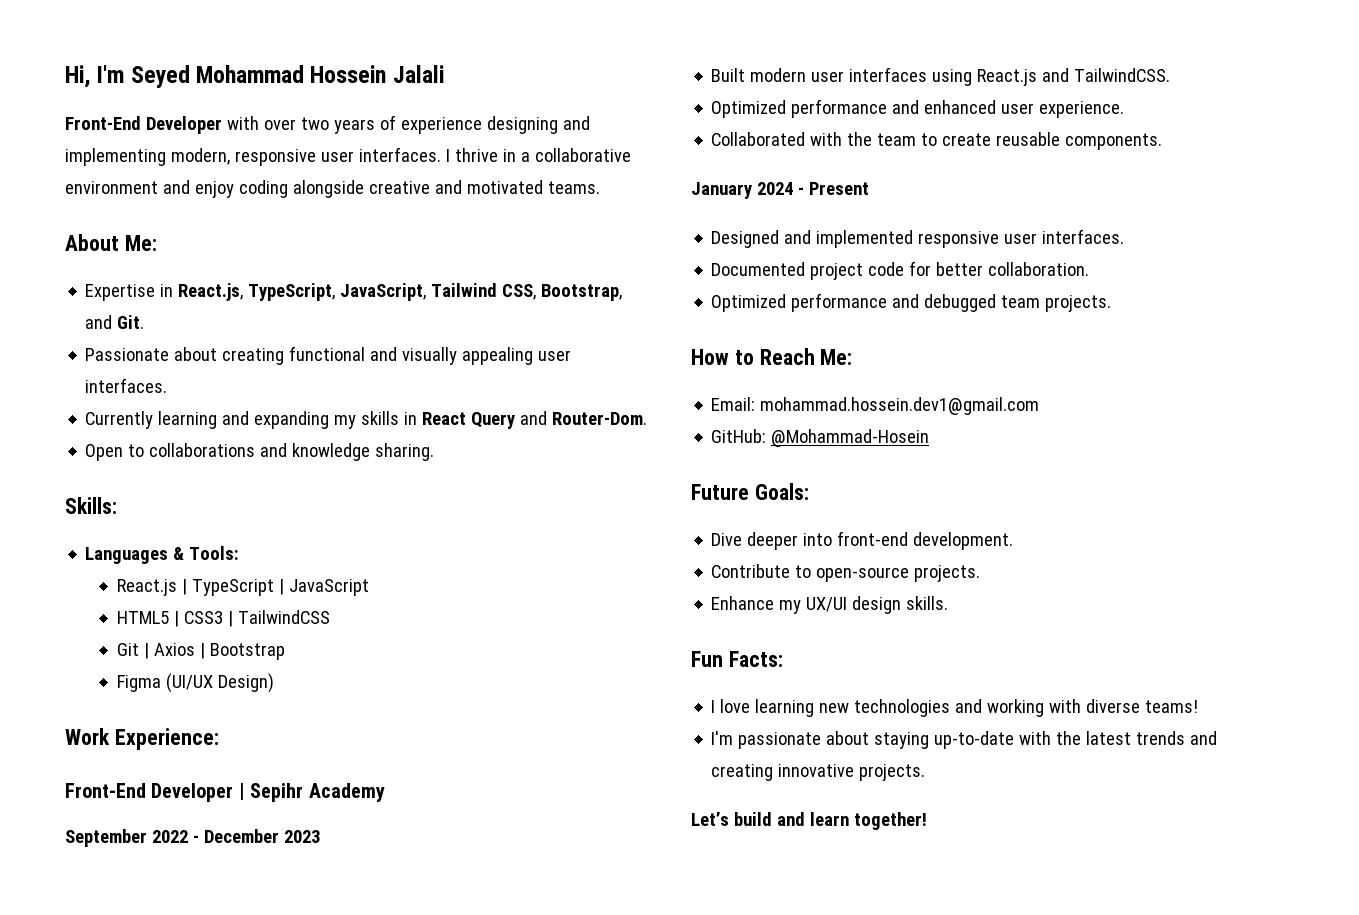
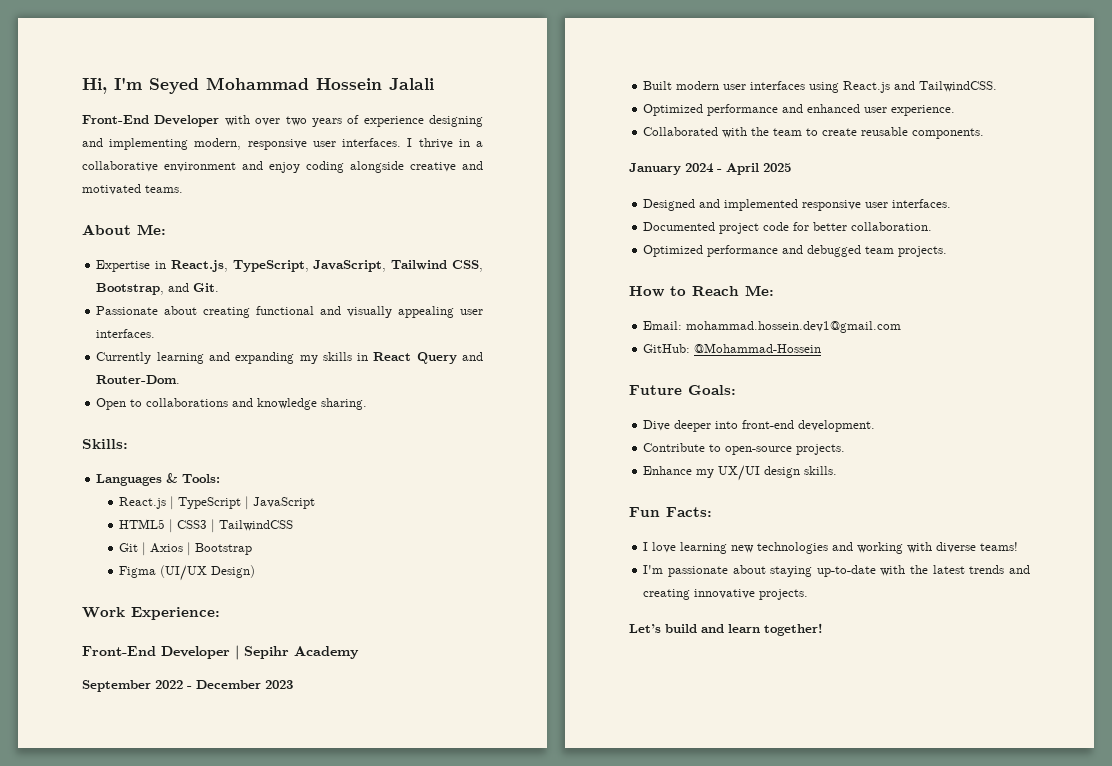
- January 2024 - Present
+ January 2024 - April 2025
- GitHub: @Mohammad-Hosein
+ GitHub: @Mohammad-Hossein

